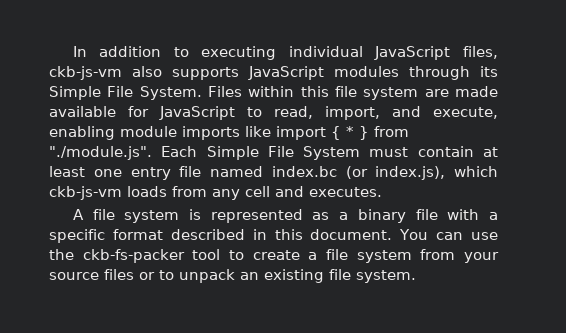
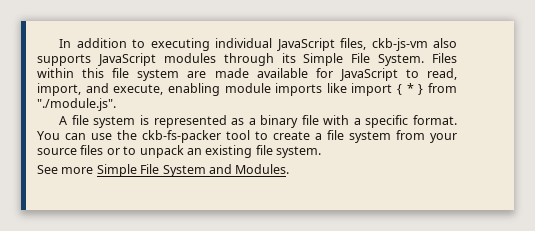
- Files within this file system are made available for JavaScript to read, import, and execute, enabling module imports like import { * } from "./module.js". Each Simple File System must contain at least one entry file named index.bc (or index.js), which ckb-js-vm loads from any cell and executes.
+ Files within this file system are made available for JavaScript to read, import, and execute, enabling module imports like import { * } from "./module.js".
- A file system is represented as a binary file with a specific format described in this document.
+ A file system is represented as a binary file with a specific format.
+ See more Simple File System and Modules.

